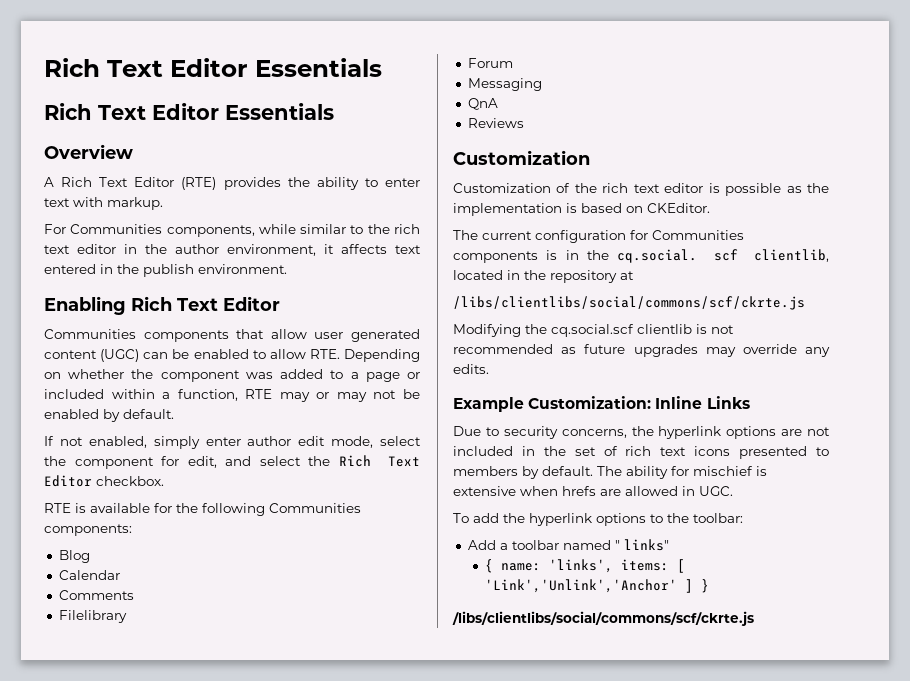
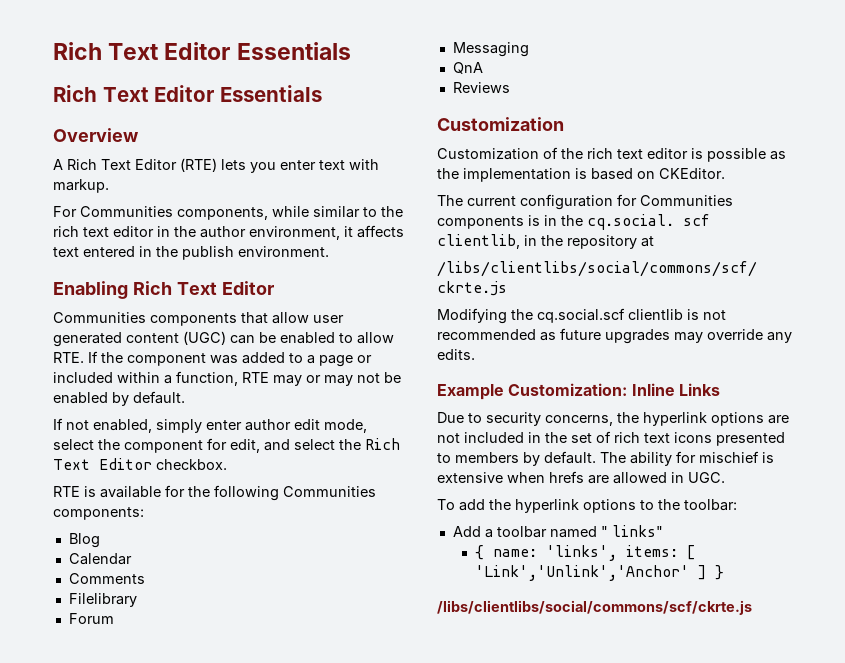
- A Rich Text Editor (RTE) provides the ability to enter text with markup.
+ A Rich Text Editor (RTE) lets you enter text with markup.
- Communities components that allow user generated content (UGC) can be enabled to allow RTE. Depending on whether the component was added to a page or included within a function, RTE may or may not be enabled by default.
+ Communities components that allow user generated content (UGC) can be enabled to allow RTE. If the component was added to a page or included within a function, RTE may or may not be enabled by default.
- The current configuration for Communities components is in the cq.social. scf clientlib, located in the repository at
+ The current configuration for Communities components is in the cq.social. scf clientlib, in the repository at

